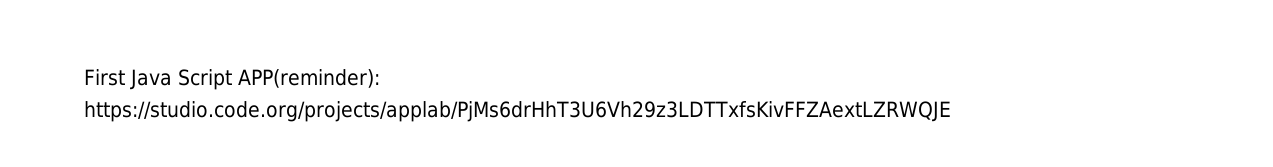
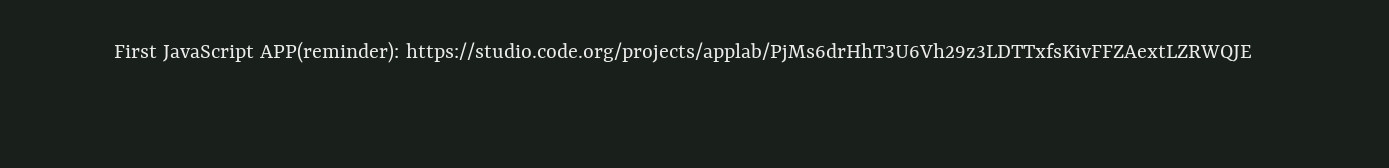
- First Java Script APP(reminder): https://studio.code.org/projects/applab/PjMs6drHhT3U6Vh29z3LDTTxfsKivFFZAextLZRWQJE
+ First JavaScript APP(reminder): https://studio.code.org/projects/applab/PjMs6drHhT3U6Vh29z3LDTTxfsKivFFZAextLZRWQJE

